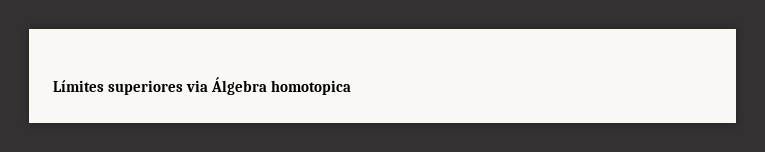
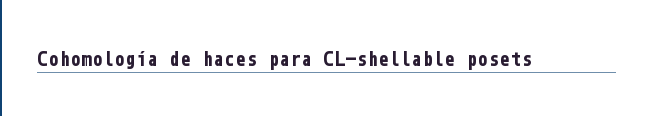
- Límites superiores via Álgebra homotopica
+ Cohomología de haces para CL-shellable posets

